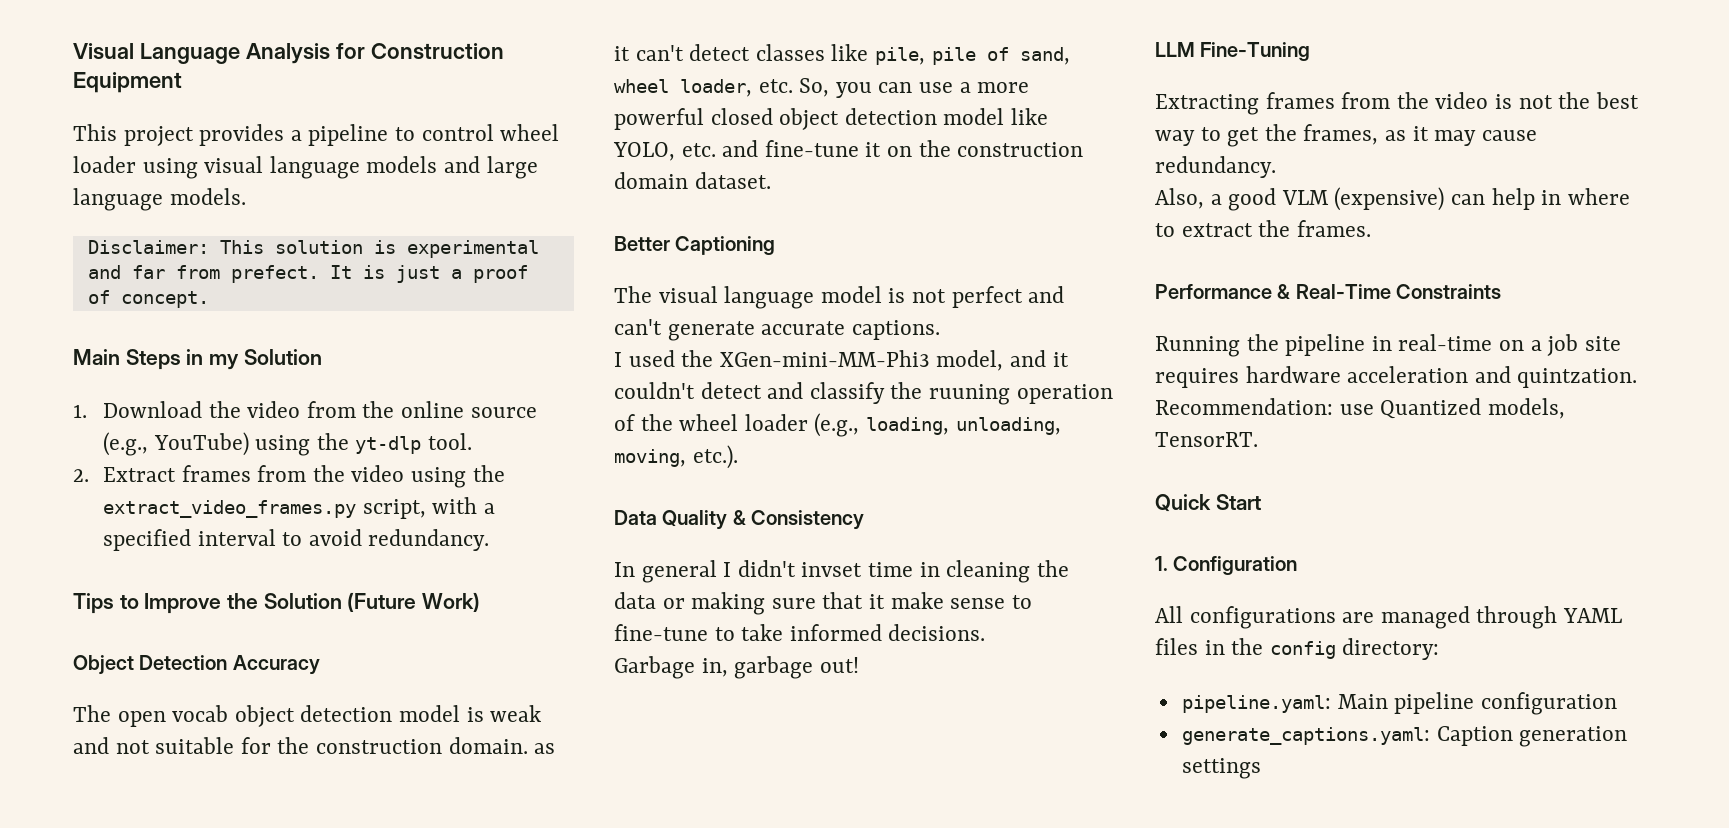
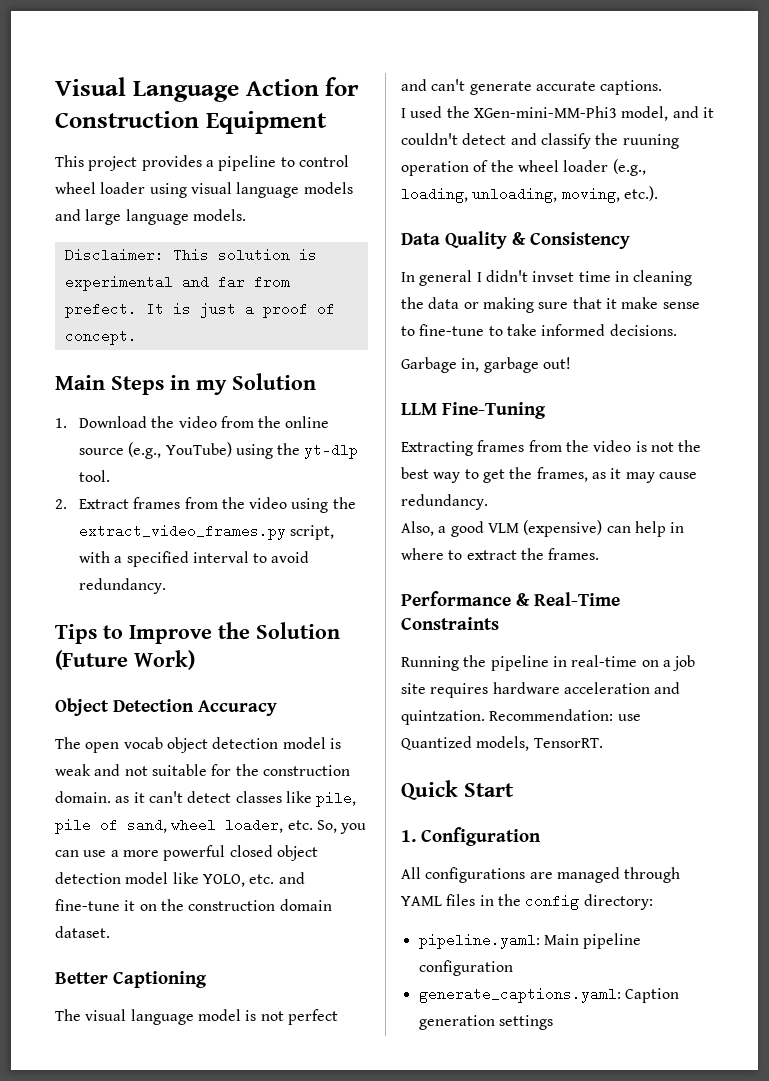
- Visual Language Analysis for Construction Equipment
+ Visual Language Action for Construction Equipment

